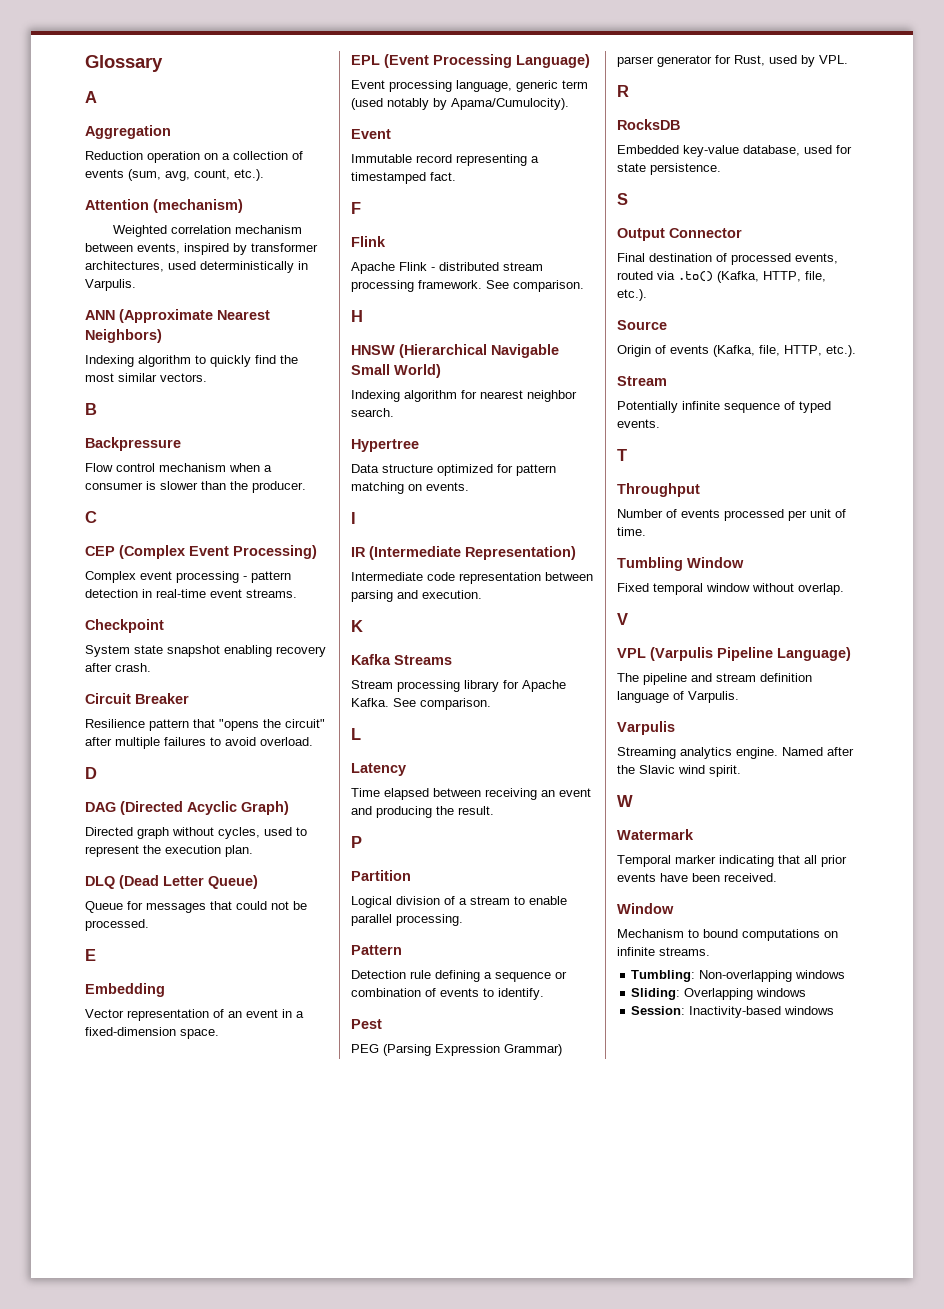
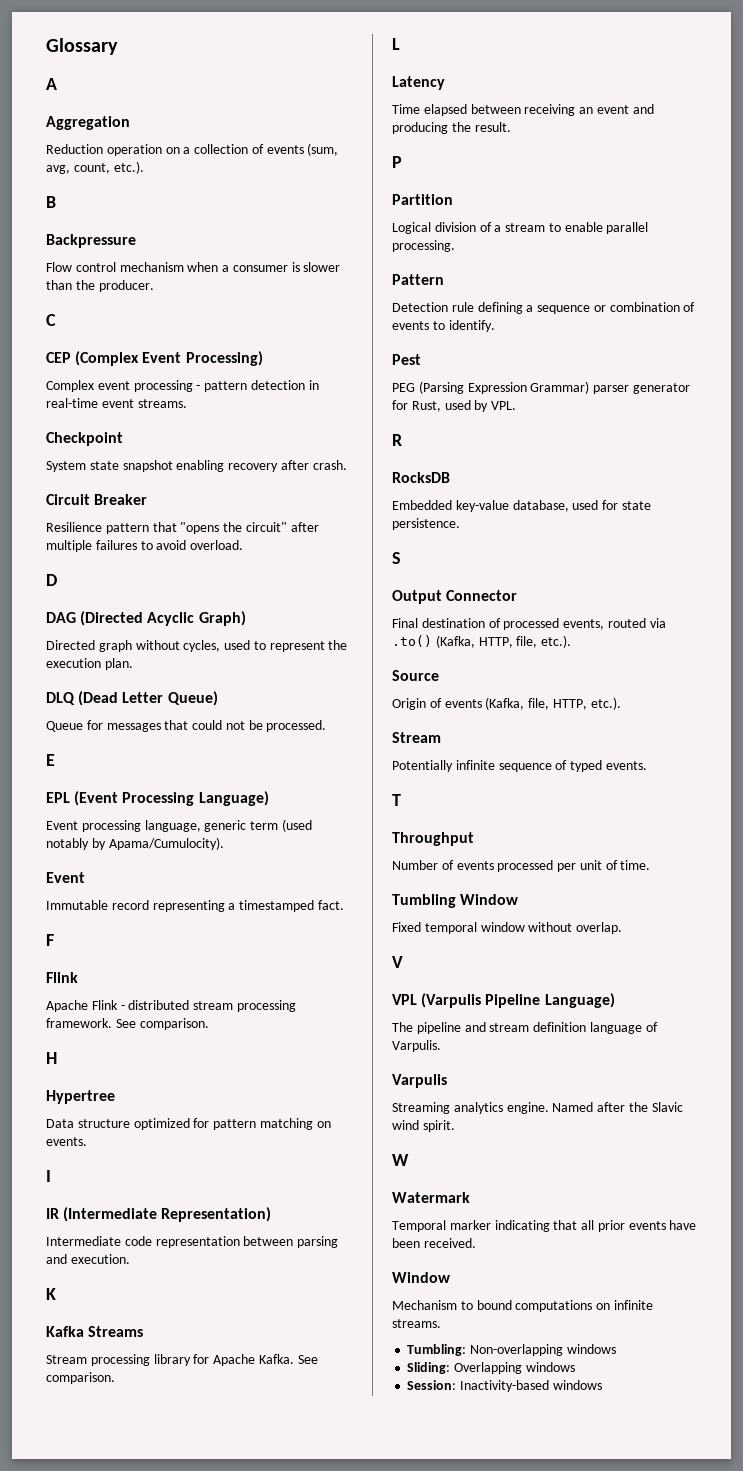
- Attention (mechanism)
- Weighted correlation mechanism between events, inspired by transformer architectures, used deterministically in Varpulis.
- ANN (Approximate Nearest Neighbors)
- Indexing algorithm to quickly find the most similar vectors.
- Embedding
- Vector representation of an event in a fixed-dimension space.
- HNSW (Hierarchical Navigable Small World)
- Indexing algorithm for nearest neighbor search.

